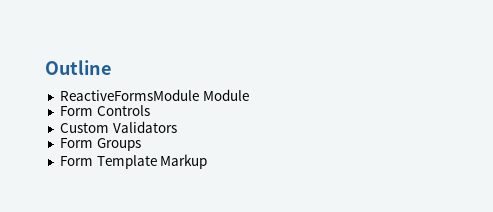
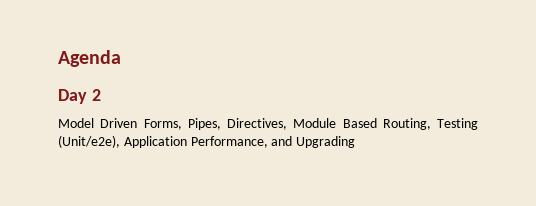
- Outline
- ReactiveFormsModule Module
- Form Controls
- Custom Validators
- Form Groups
- Form Template Markup
+ Agenda
+ Day 2
+ Model Driven Forms, Pipes, Directives, Module Based Routing, Testing (Unit/e2e), Application Performance, and Upgrading

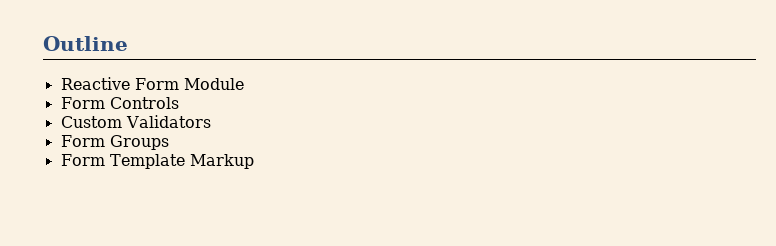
- Agenda
- Day 2
- Model Driven Forms, Pipes, Directives, Module Based Routing, Testing (Unit/e2e), Application Performance, and Upgrading
+ Outline
+ Reactive Form Module
+ Form Controls
+ Custom Validators
+ Form Groups
+ Form Template Markup

